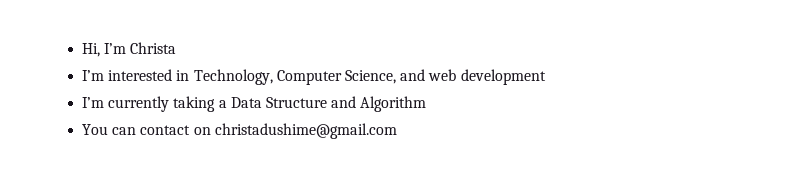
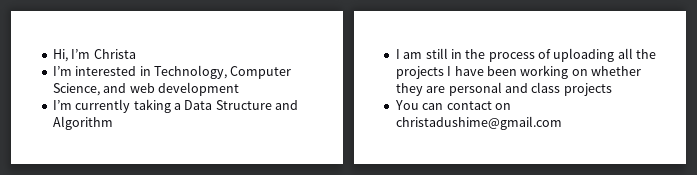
+ I am still in the process of uploading all the projects I have been working on whether they are personal and class projects

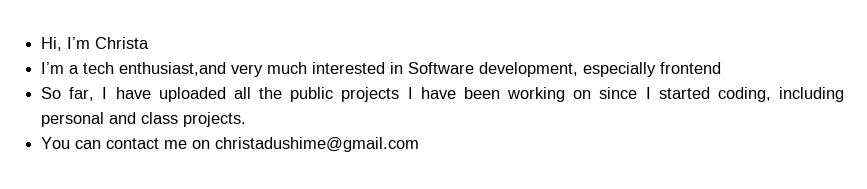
- I’m interested in Technology, Computer Science, and web development
- I’m currently taking a Data Structure and Algorithm
- I am still in the process of uploading all the projects I have been working on whether they are personal and class projects
+ I’m a tech enthusiast,and very much interested in Software development, especially frontend
+ So far, I have uploaded all the public projects I have been working on since I started coding, including personal and class projects.
- You can contact on christadushime@gmail.com
+ You can contact me on christadushime@gmail.com

